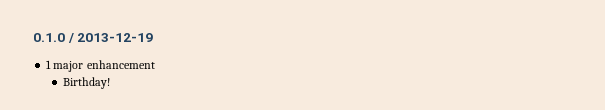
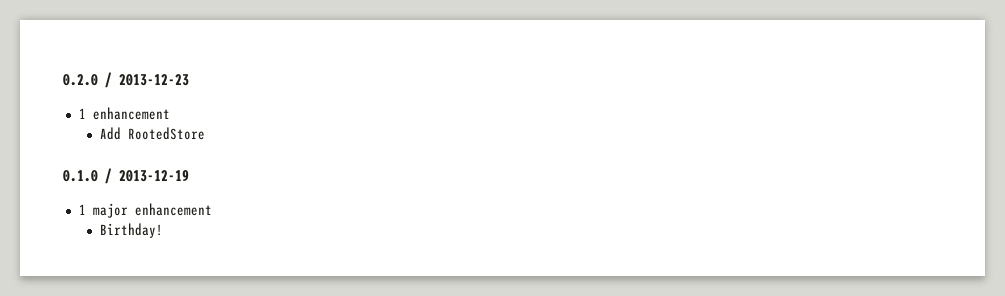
+ 0.2.0 / 2013-12-23
+ 1 enhancement
+ Add RootedStore

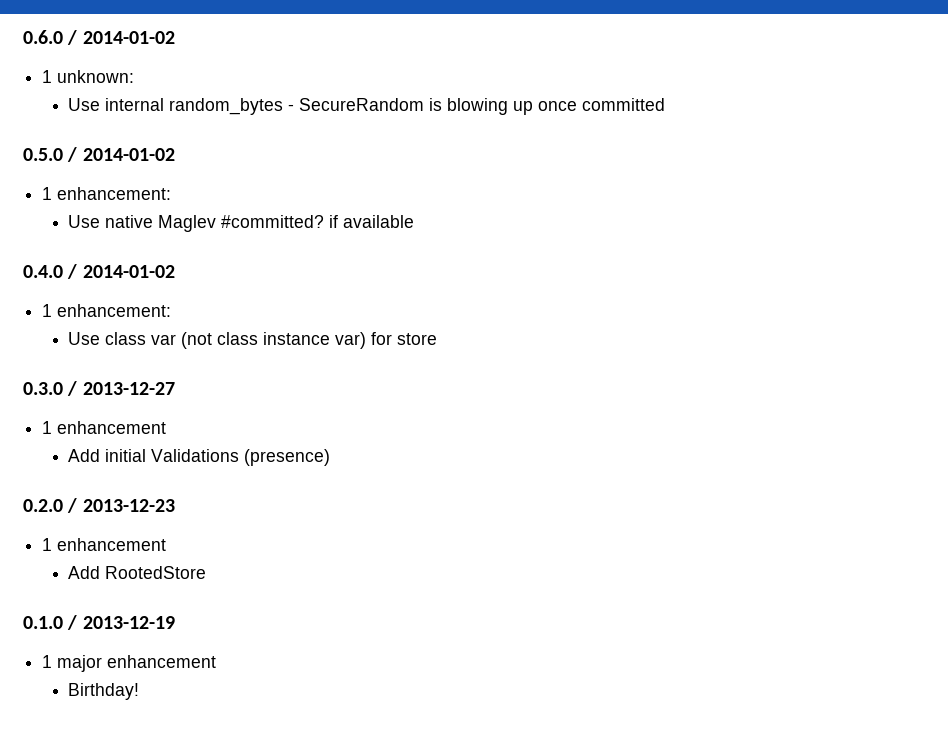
+ 0.6.0 / 2014-01-02
+ 1 unknown:
+ Use internal random_bytes - SecureRandom is blowing up once committed
+ 0.5.0 / 2014-01-02
+ 1 enhancement:
+ Use native Maglev #committed? if available
+ 0.4.0 / 2014-01-02
+ 1 enhancement:
+ Use class var (not class instance var) for store
+ 0.3.0 / 2013-12-27
+ 1 enhancement
+ Add initial Validations (presence)

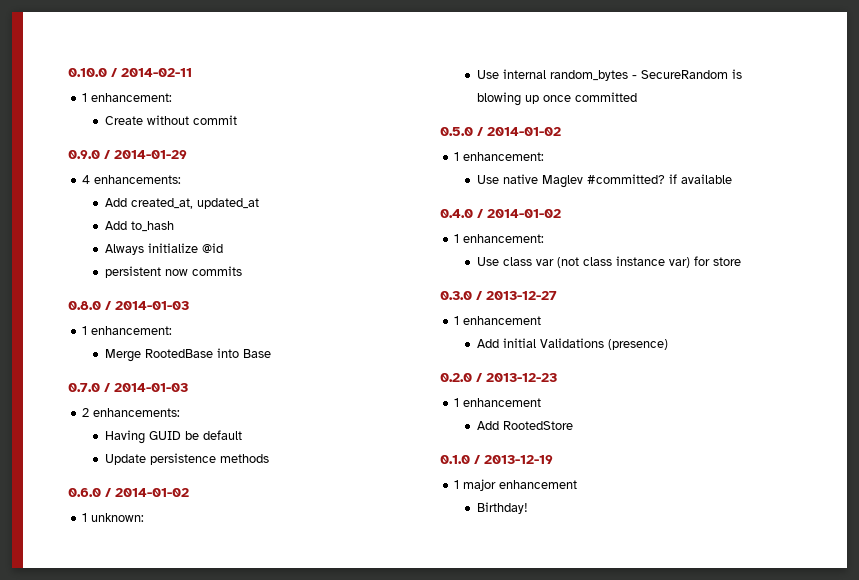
+ 0.10.0 / 2014-02-11
+ 1 enhancement:
+ Create without commit
+ 0.9.0 / 2014-01-29
+ 4 enhancements:
+ Add created_at, updated_at
+ Add to_hash
+ Always initialize @id
+ persistent now commits
+ 0.8.0 / 2014-01-03
+ 1 enhancement:
+ Merge RootedBase into Base
+ 0.7.0 / 2014-01-03
+ 2 enhancements:
+ Having GUID be default
+ Update persistence methods

